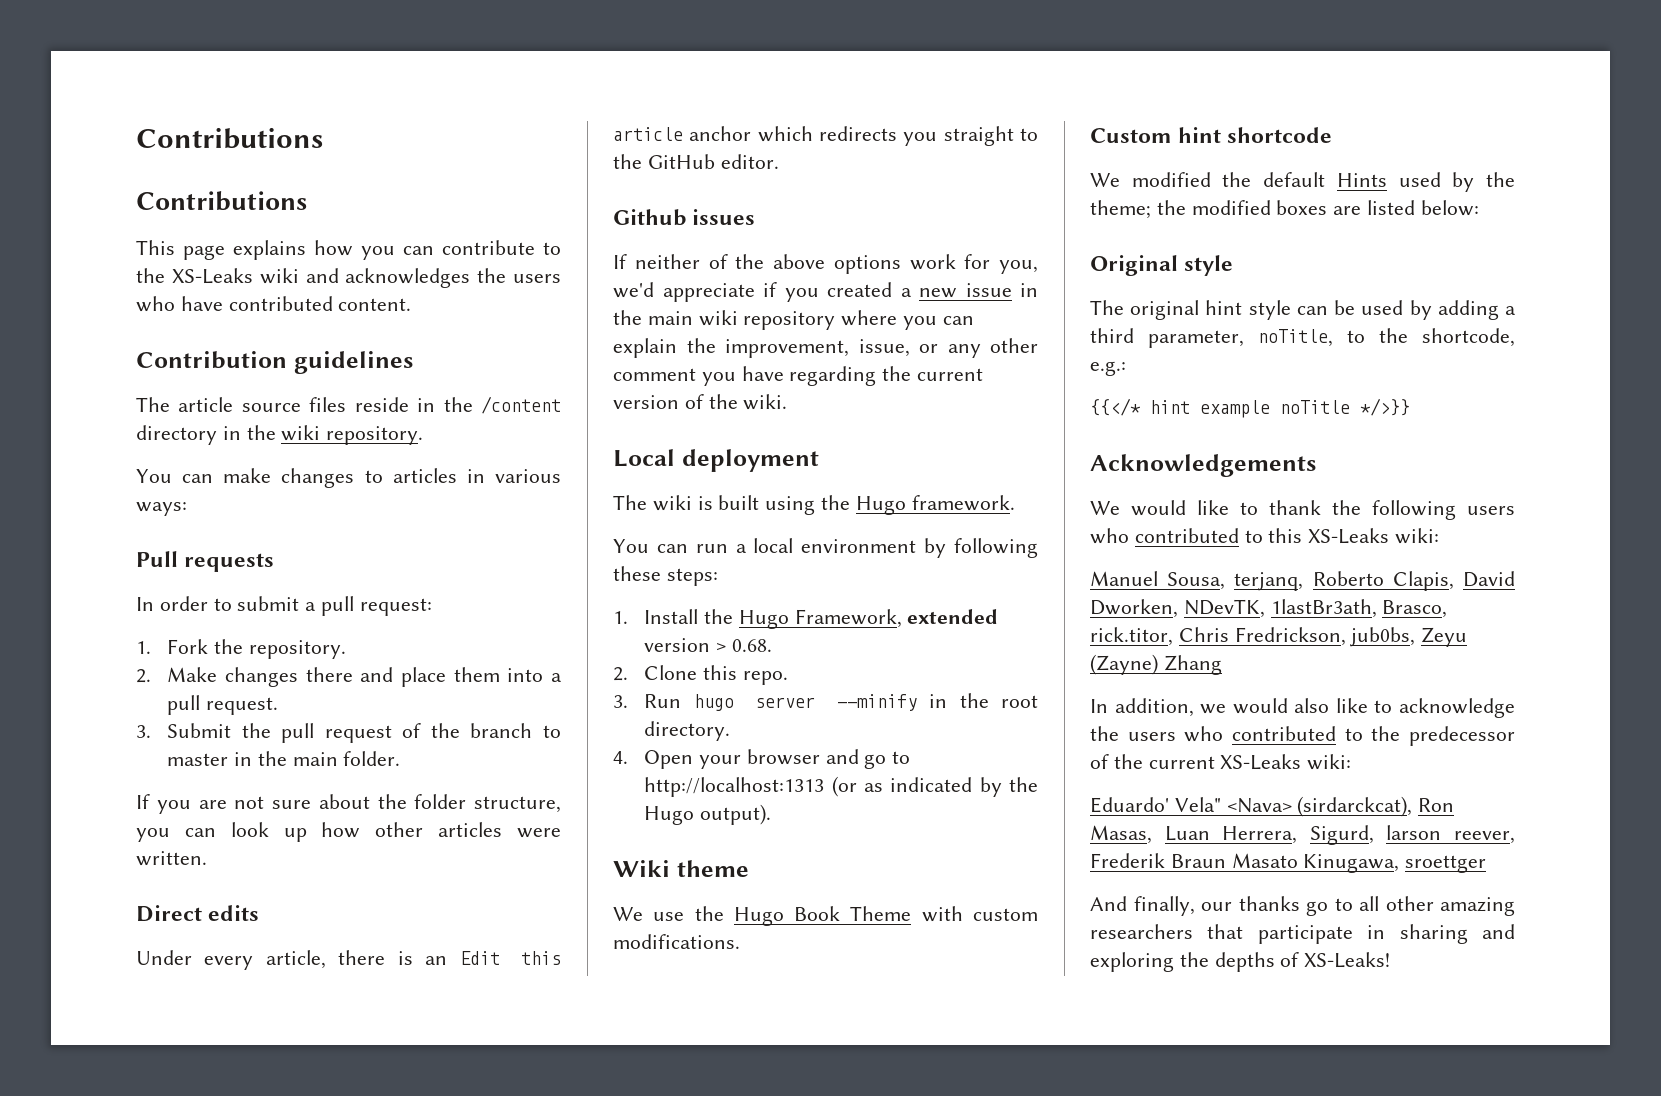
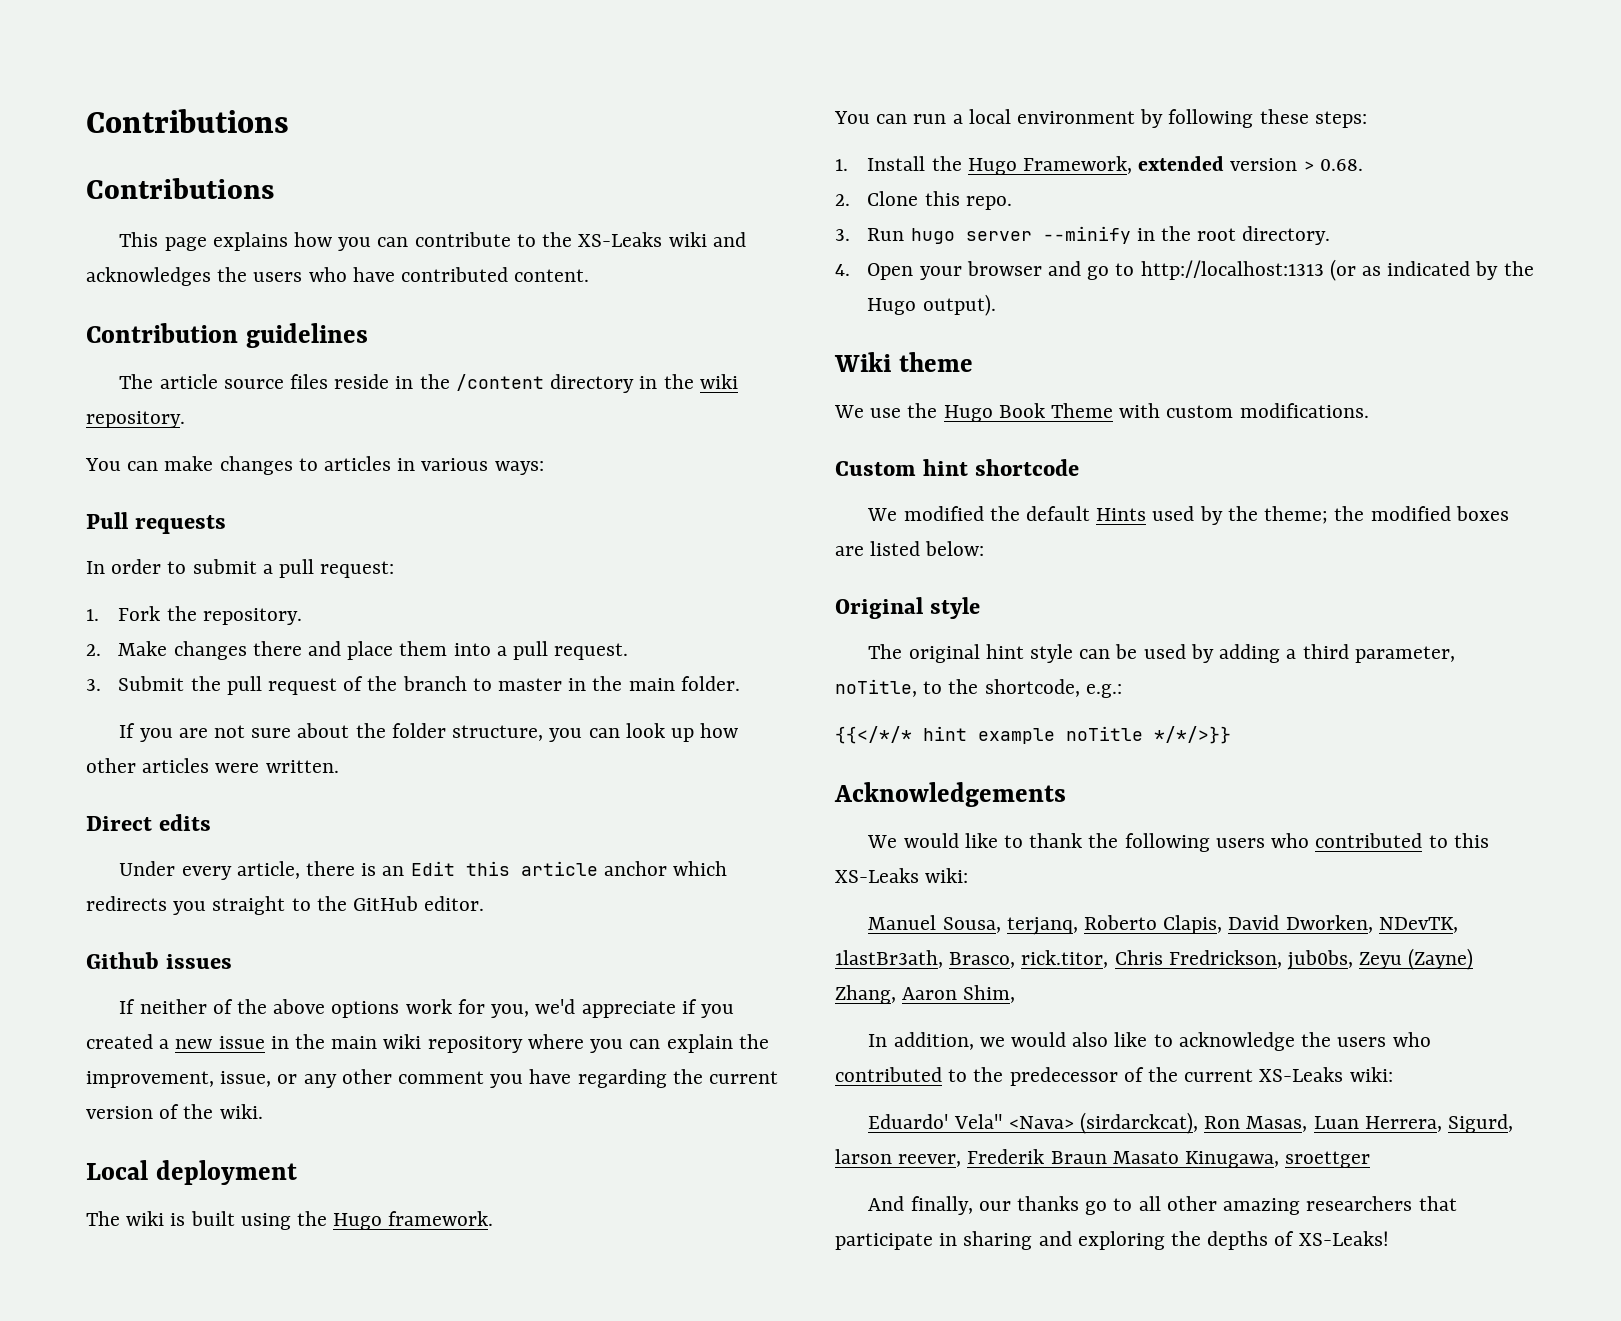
- {{</* hint example noTitle */>}}
+ {{</*/* hint example noTitle */*/>}}
- Manuel Sousa, terjanq, Roberto Clapis, David Dworken, NDevTK, 1lastBr3ath, Brasco, rick.titor, Chris Fredrickson, jub0bs, Zeyu (Zayne) Zhang
+ Manuel Sousa, terjanq, Roberto Clapis, David Dworken, NDevTK, 1lastBr3ath, Brasco, rick.titor, Chris Fredrickson, jub0bs, Zeyu (Zayne) Zhang, Aaron Shim,

